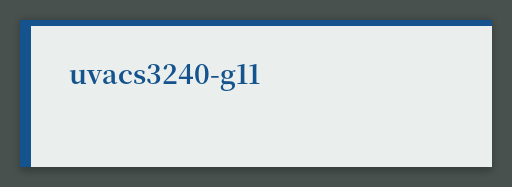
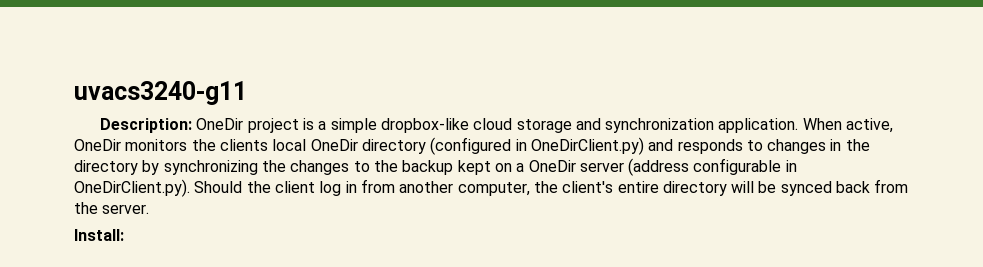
+ Description: OneDir project is a simple dropbox-like cloud storage and synchronization application. When active, OneDir monitors the clients local OneDir directory (configured in OneDirClient.py) and responds to changes in the directory by synchronizing the changes to the backup kept on a OneDir server (address configurable in OneDirClient.py). Should the client log in from another computer, the client's entire directory will be synced back from the server.
+ Install:

